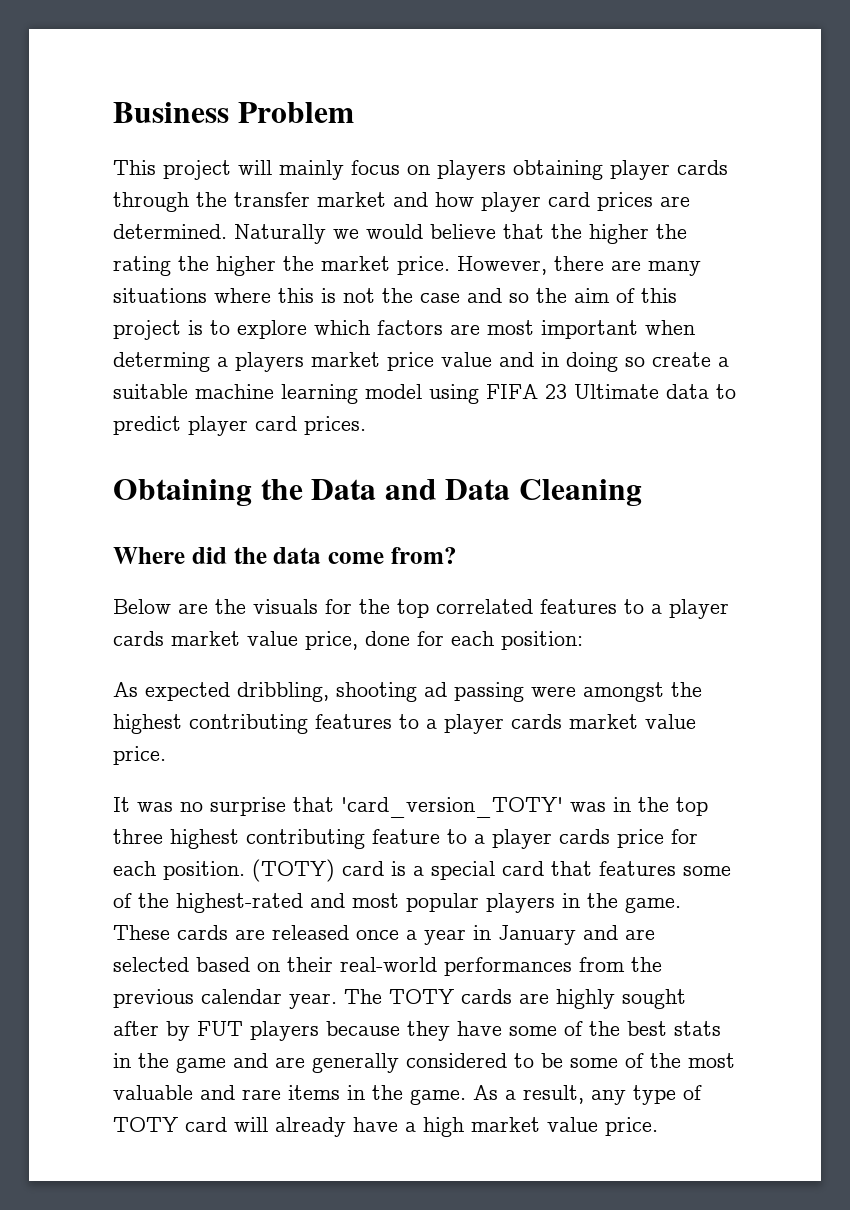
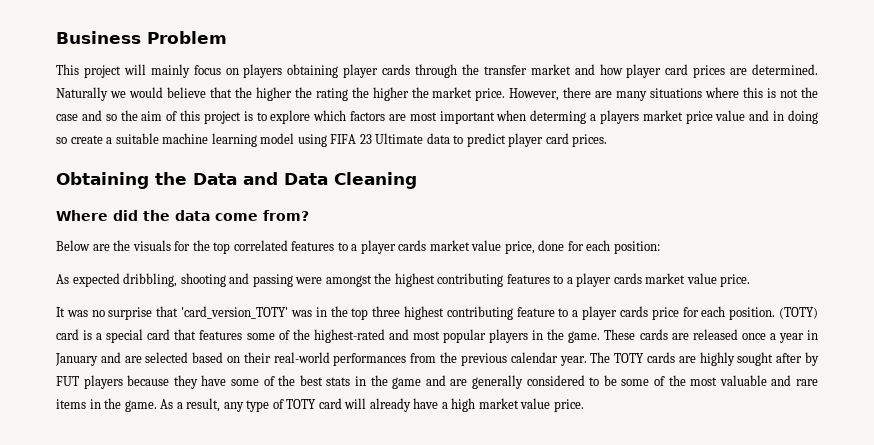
- As expected dribbling, shooting ad passing were amongst the highest contributing features to a player cards market value price.
+ As expected dribbling, shooting and passing were amongst the highest contributing features to a player cards market value price.

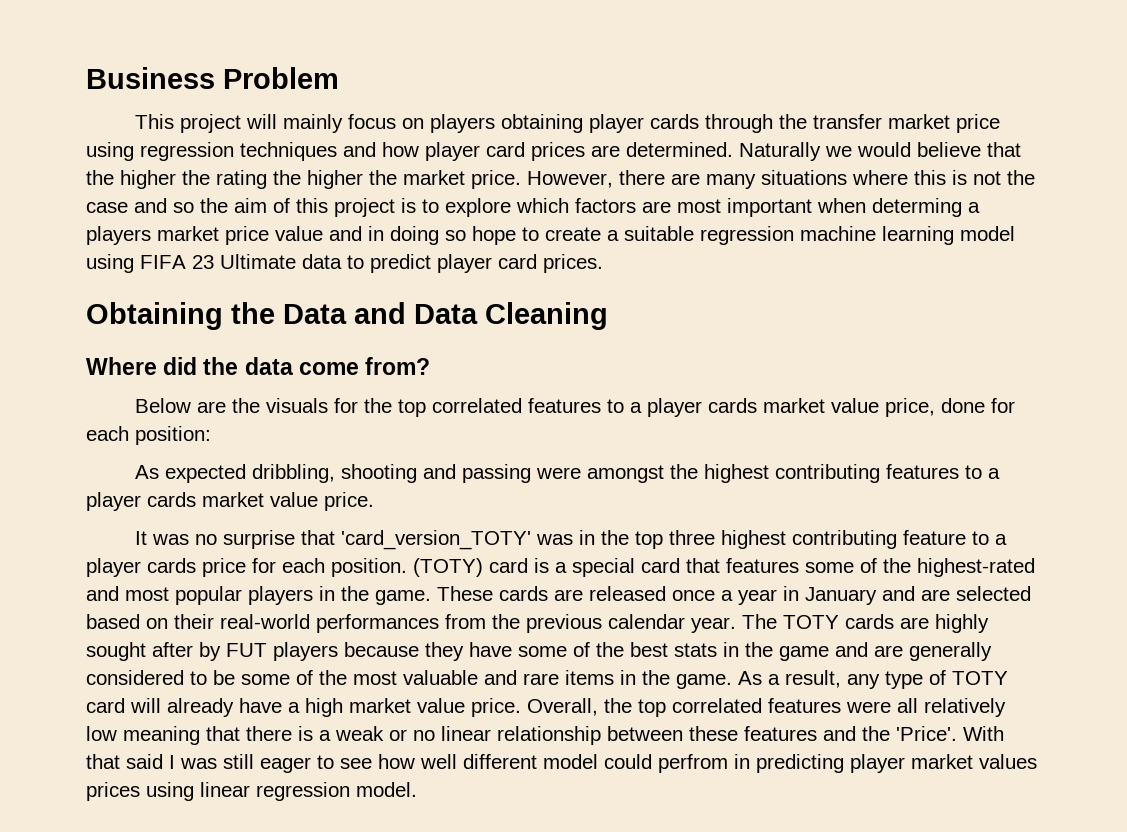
- This project will mainly focus on players obtaining player cards through the transfer market and how player card prices are determined.
+ This project will mainly focus on players obtaining player cards through the transfer market price using regression techniques and how player card prices are determined.
- However, there are many situations where this is not the case and so the aim of this project is to explore which factors are most important when determing a players market price value and in doing so create a suitable machine learning model using FIFA 23 Ultimate data to predict player card prices.
+ However, there are many situations where this is not the case and so the aim of this project is to explore which factors are most important when determing a players market price value and in doing so hope to create a suitable regression machine learning model using FIFA 23 Ultimate data to predict player card prices.
+ Overall, the top correlated features were all relatively low meaning that there is a weak or no linear relationship between these features and the 'Price'. With that said I was still eager to see how well different model could perfrom in predicting player market values prices using linear regression model.

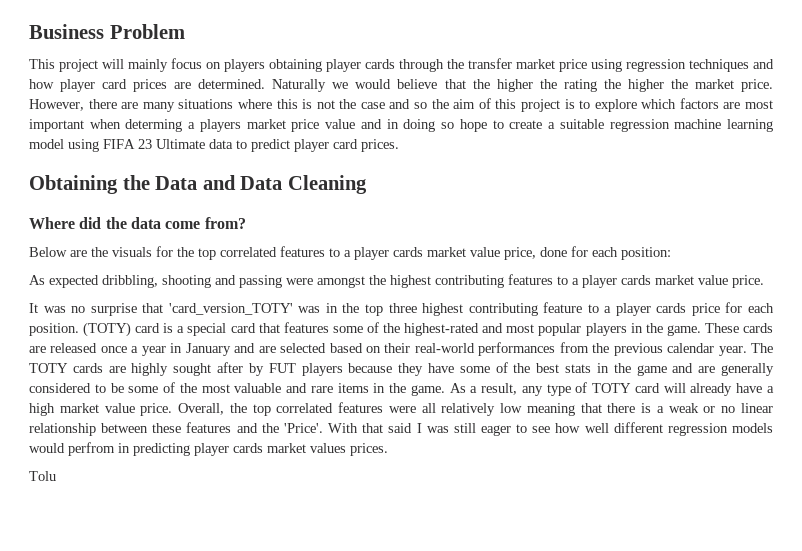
- With that said I was still eager to see how well different model could perfrom in predicting player market values prices using linear regression model.
+ With that said I was still eager to see how well different regression models would perfrom in predicting player cards market values prices.
+ Tolu

